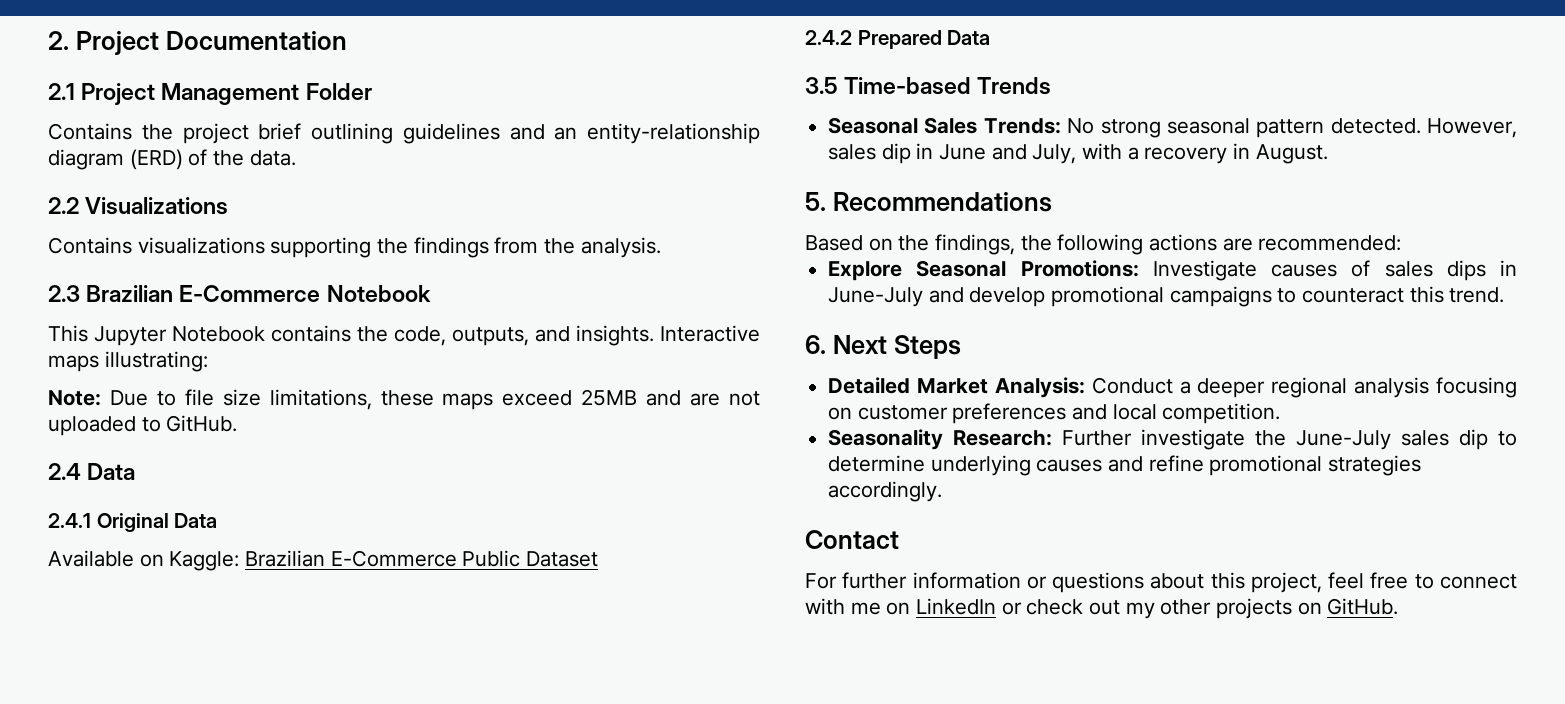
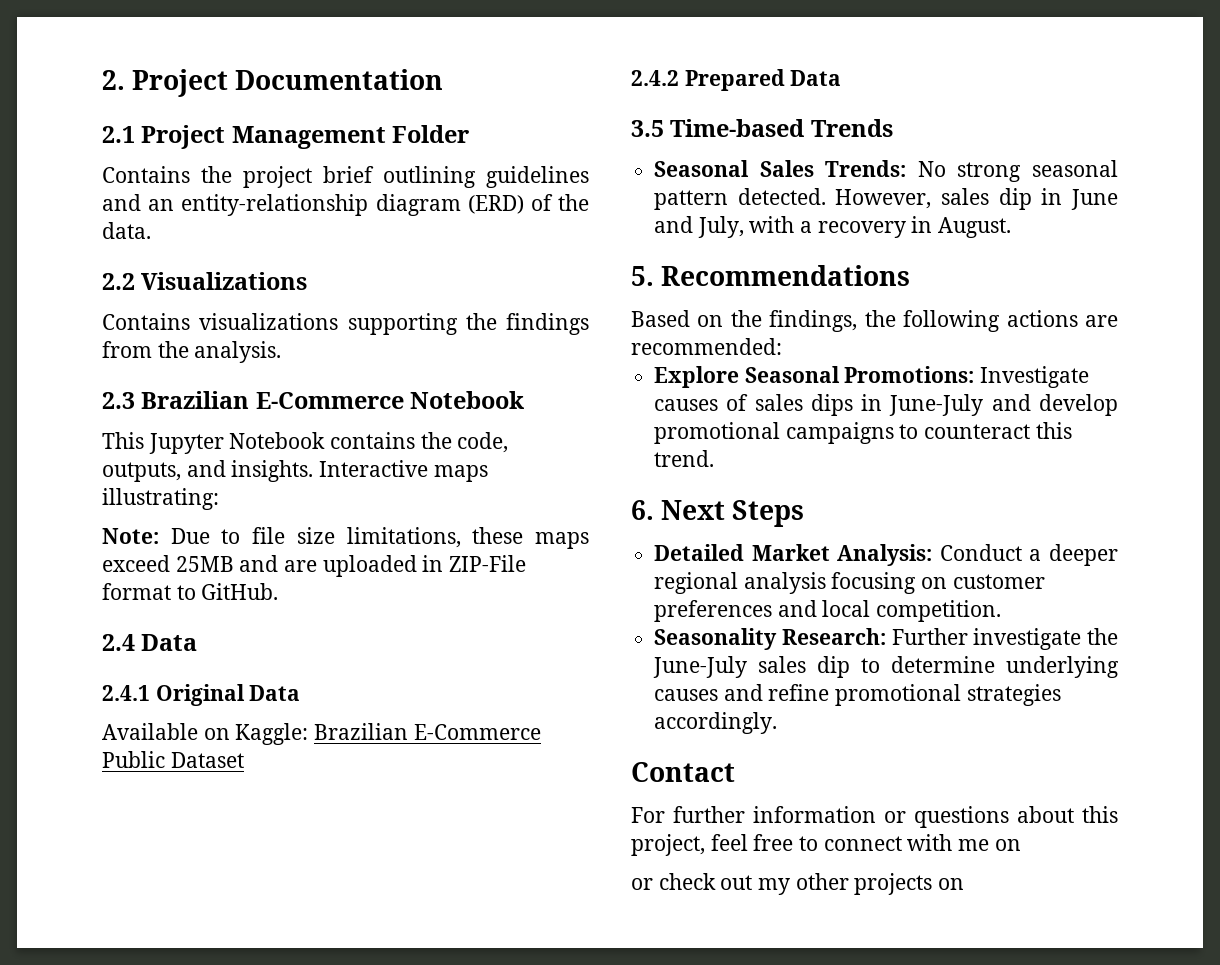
- Note: Due to file size limitations, these maps exceed 25MB and are not uploaded to GitHub.
+ Note: Due to file size limitations, these maps exceed 25MB and are uploaded in ZIP-File format to GitHub.
- For further information or questions about this project, feel free to connect with me on LinkedIn or check out my other projects on GitHub.
+ For further information or questions about this project, feel free to connect with me on
+ or check out my other projects on

